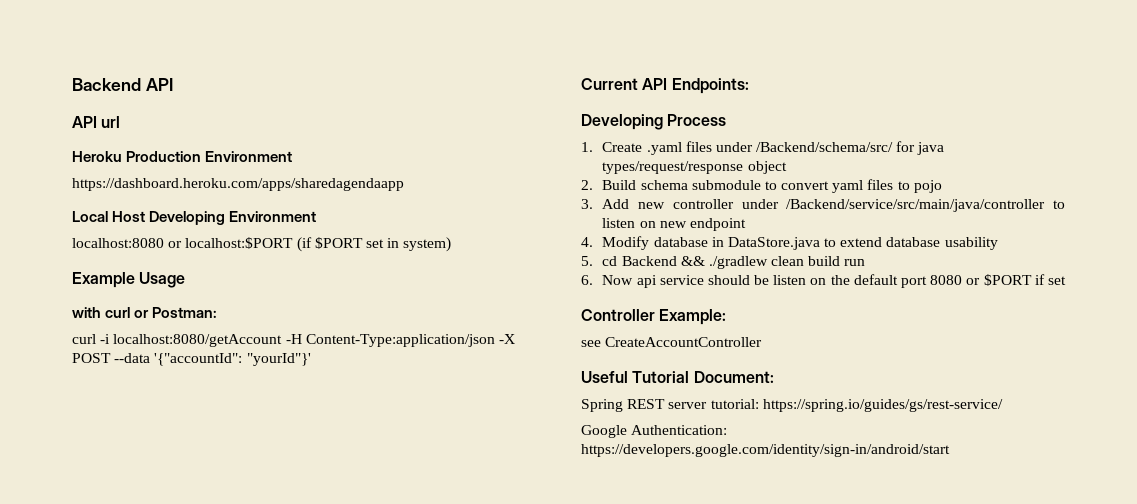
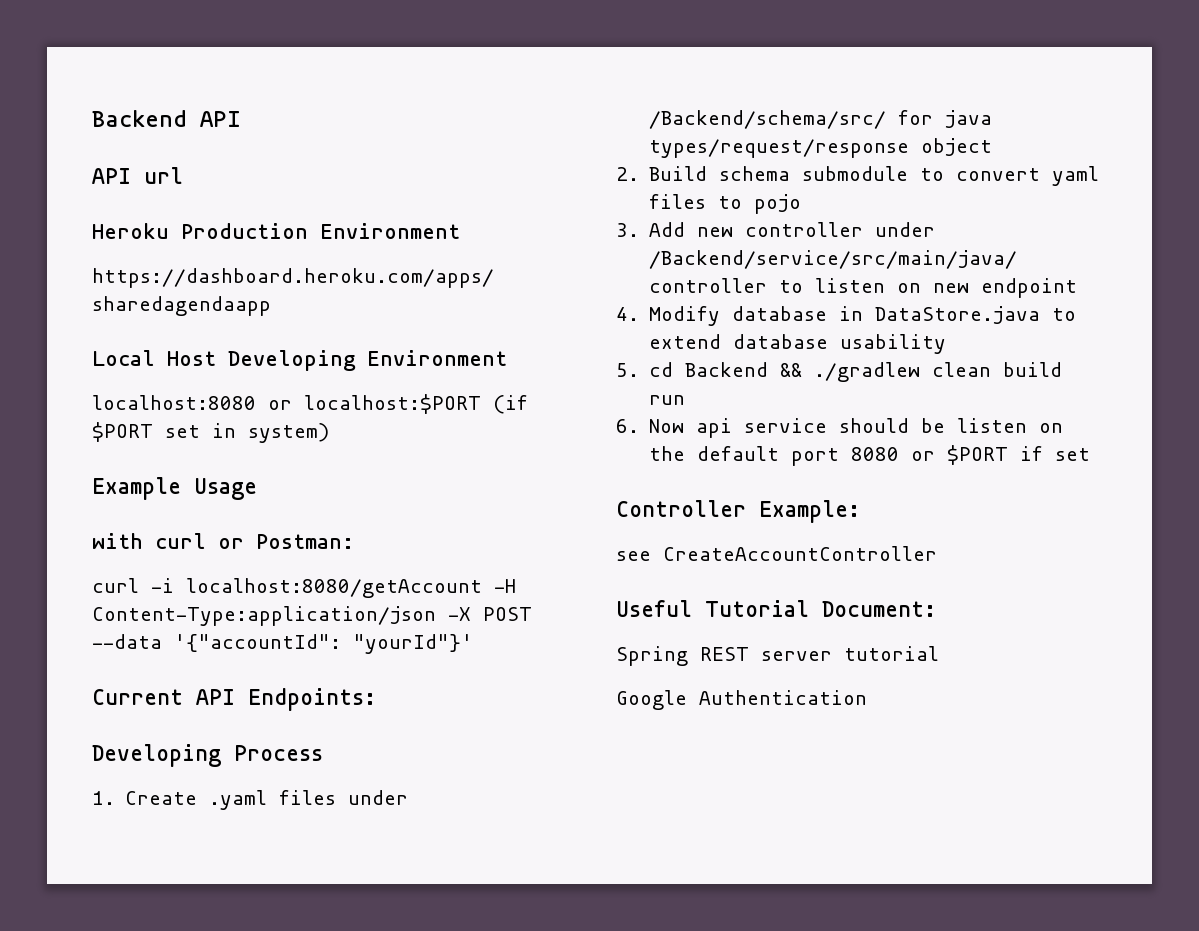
- Spring REST server tutorial: https://spring.io/guides/gs/rest-service/
+ Spring REST server tutorial
- Google Authentication: https://developers.google.com/identity/sign-in/android/start
+ Google Authentication

